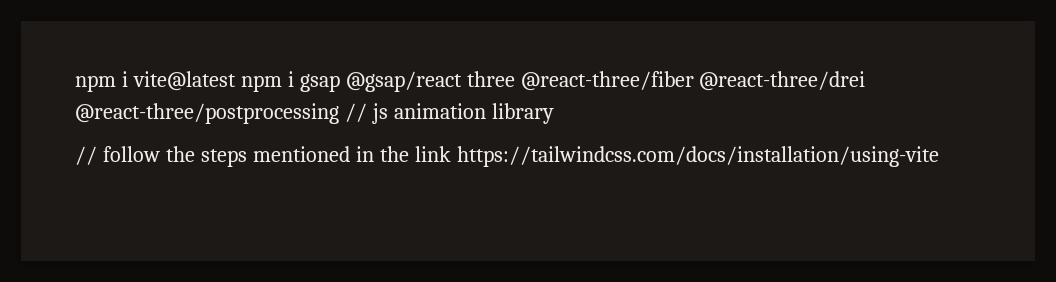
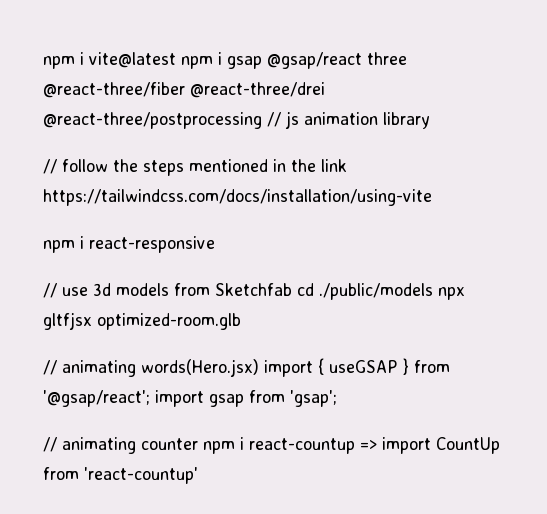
+ npm i react-responsive
+ // use 3d models from Sketchfab cd ./public/models npx gltfjsx optimized-room.glb
+ // animating words(Hero.jsx) import { useGSAP } from '@gsap/react'; import gsap from 'gsap';
+ // animating counter npm i react-countup => import CountUp from 'react-countup'

